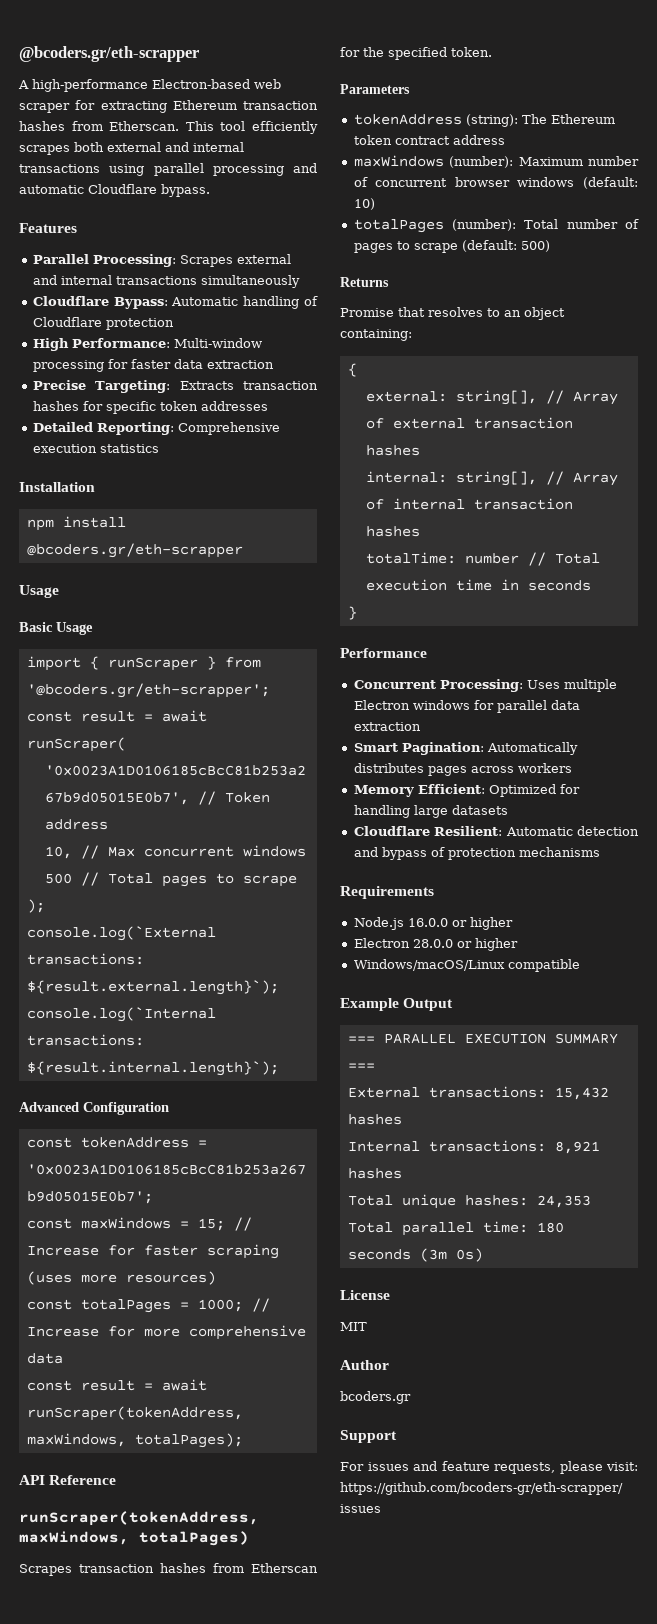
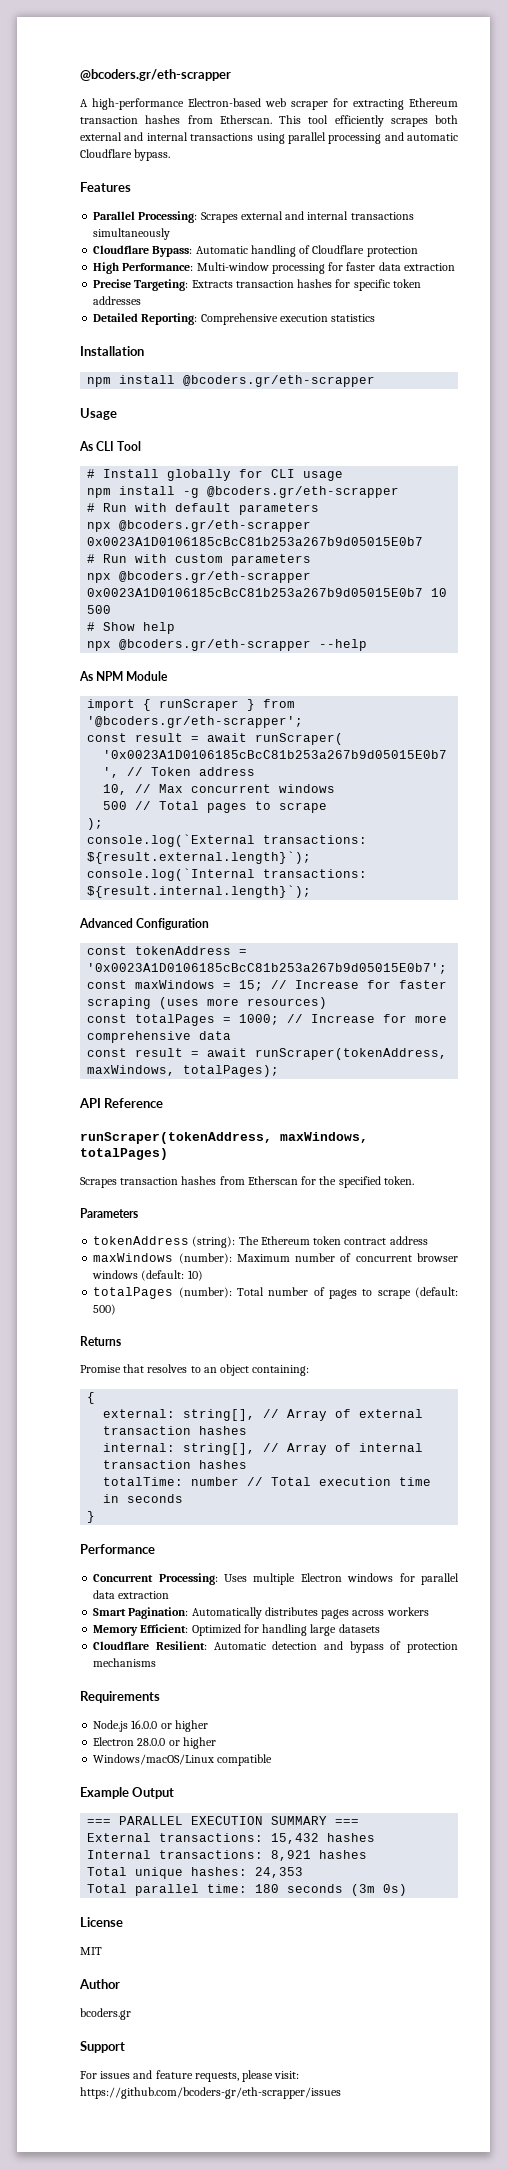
- Basic Usage
+ As CLI Tool
+ # Install globally for CLI usage
+ npm install -g @bcoders.gr/eth-scrapper
+ # Run with default parameters
+ npx @bcoders.gr/eth-scrapper 0x0023A1D0106185cBcC81b253a267b9d05015E0b7
+ # Run with custom parameters
+ npx @bcoders.gr/eth-scrapper 0x0023A1D0106185cBcC81b253a267b9d05015E0b7 10 500
+ # Show help
+ npx @bcoders.gr/eth-scrapper --help
+ As NPM Module

